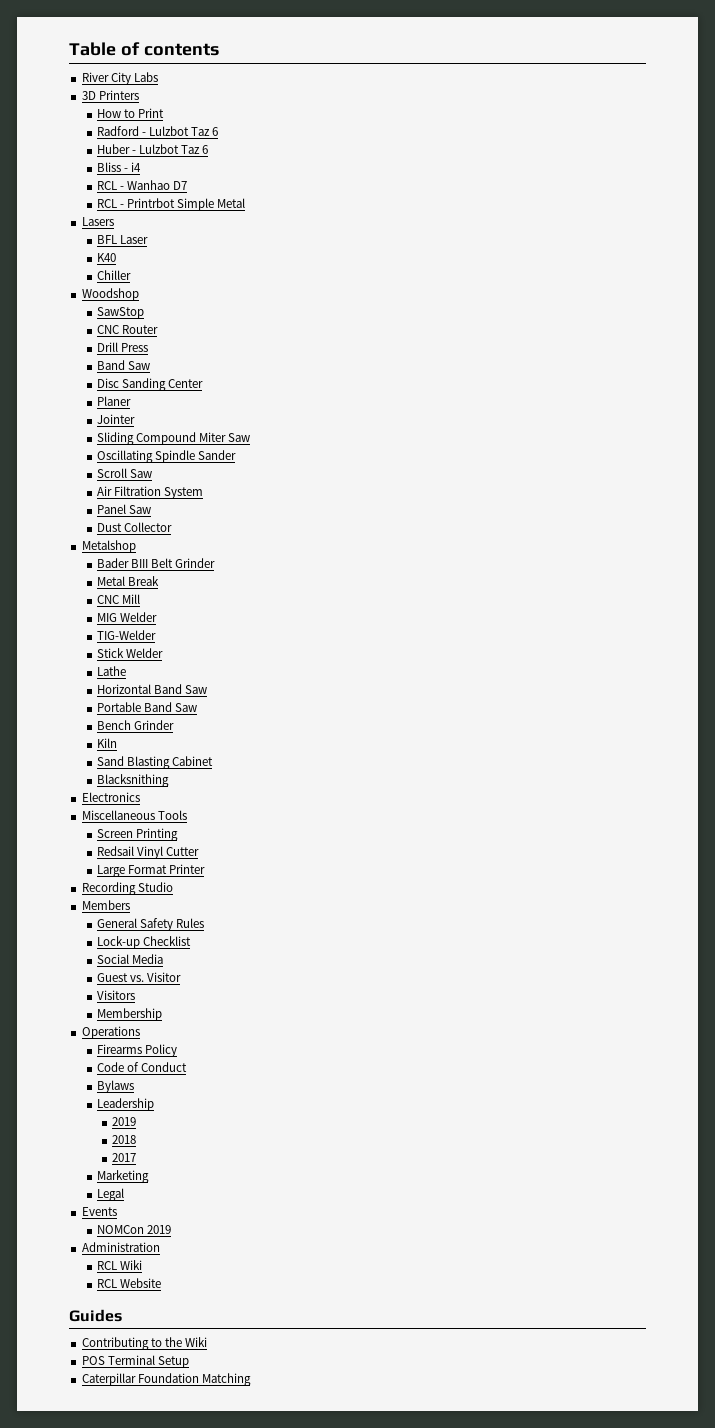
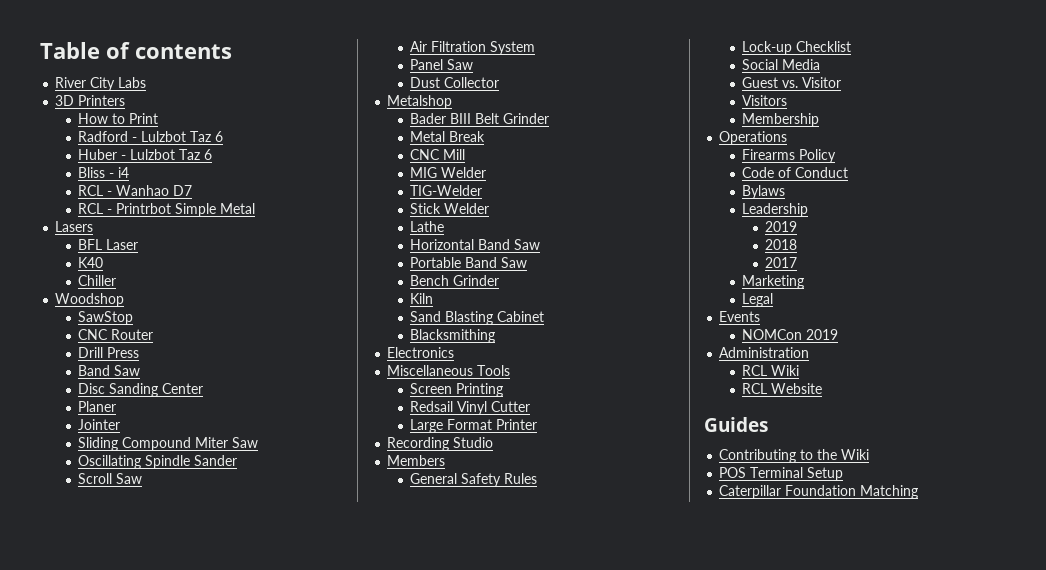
- Blacksnithing
+ Blacksmithing

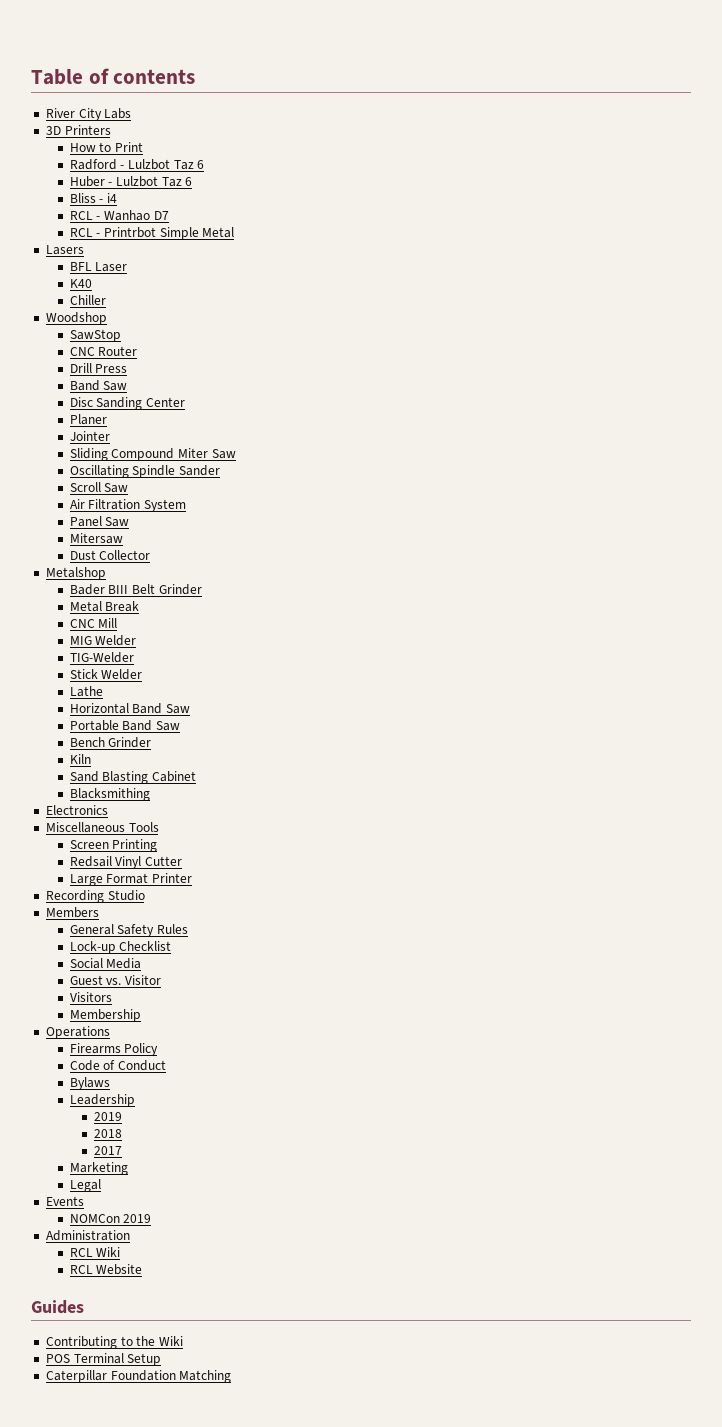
+ Mitersaw

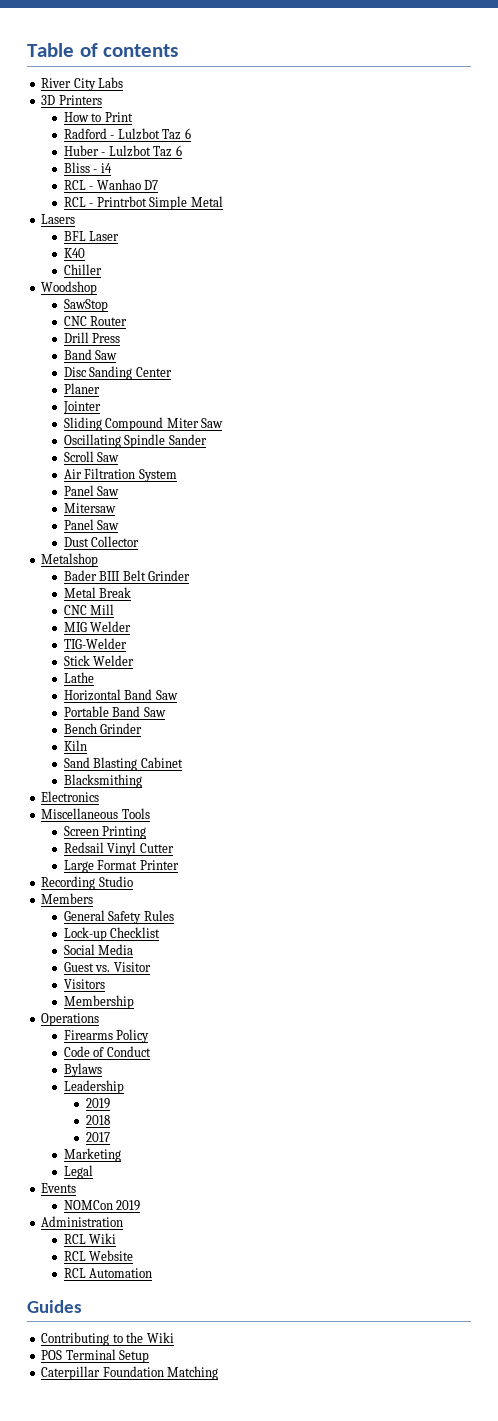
  Mitersaw
+ Panel Saw
+ RCL Automation

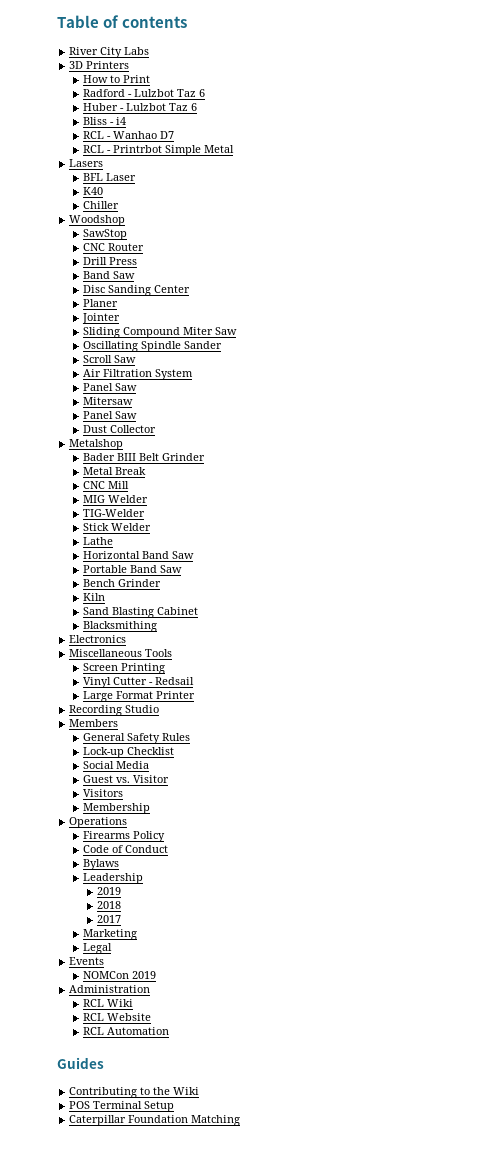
- Redsail Vinyl Cutter
+ Vinyl Cutter - Redsail

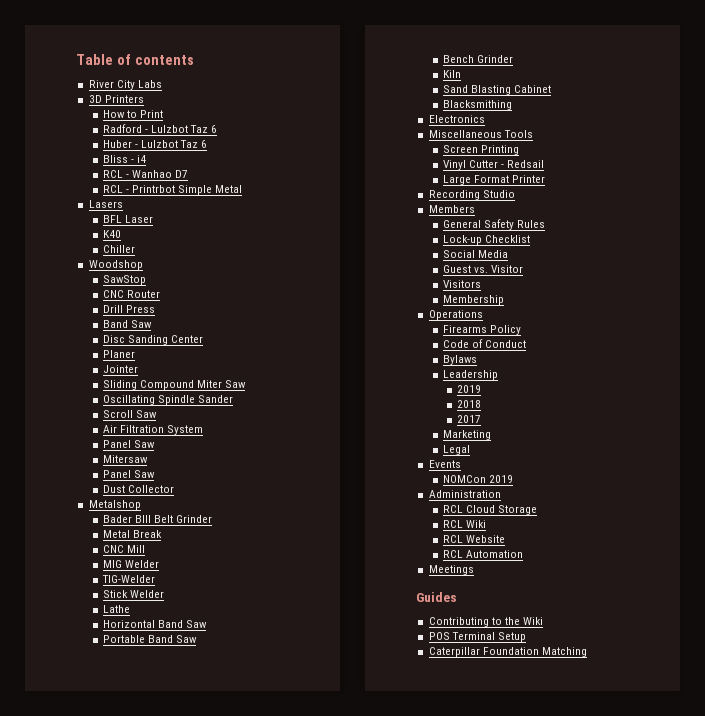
+ RCL Cloud Storage
+ Meetings

